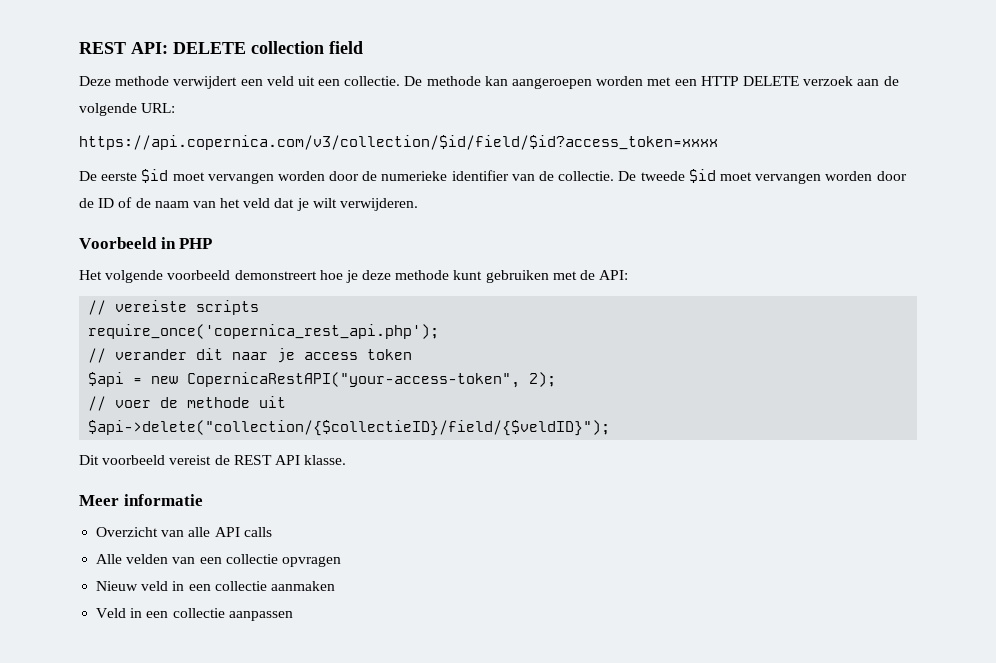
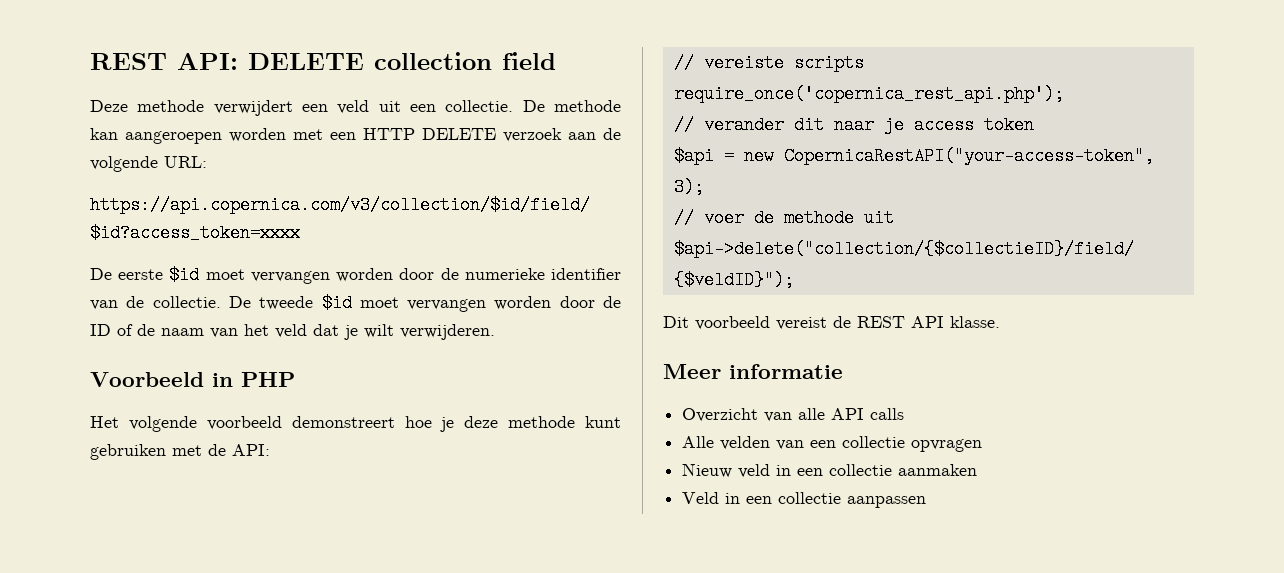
- $api = new CopernicaRestAPI("your-access-token", 2);
+ $api = new CopernicaRestAPI("your-access-token", 3);

